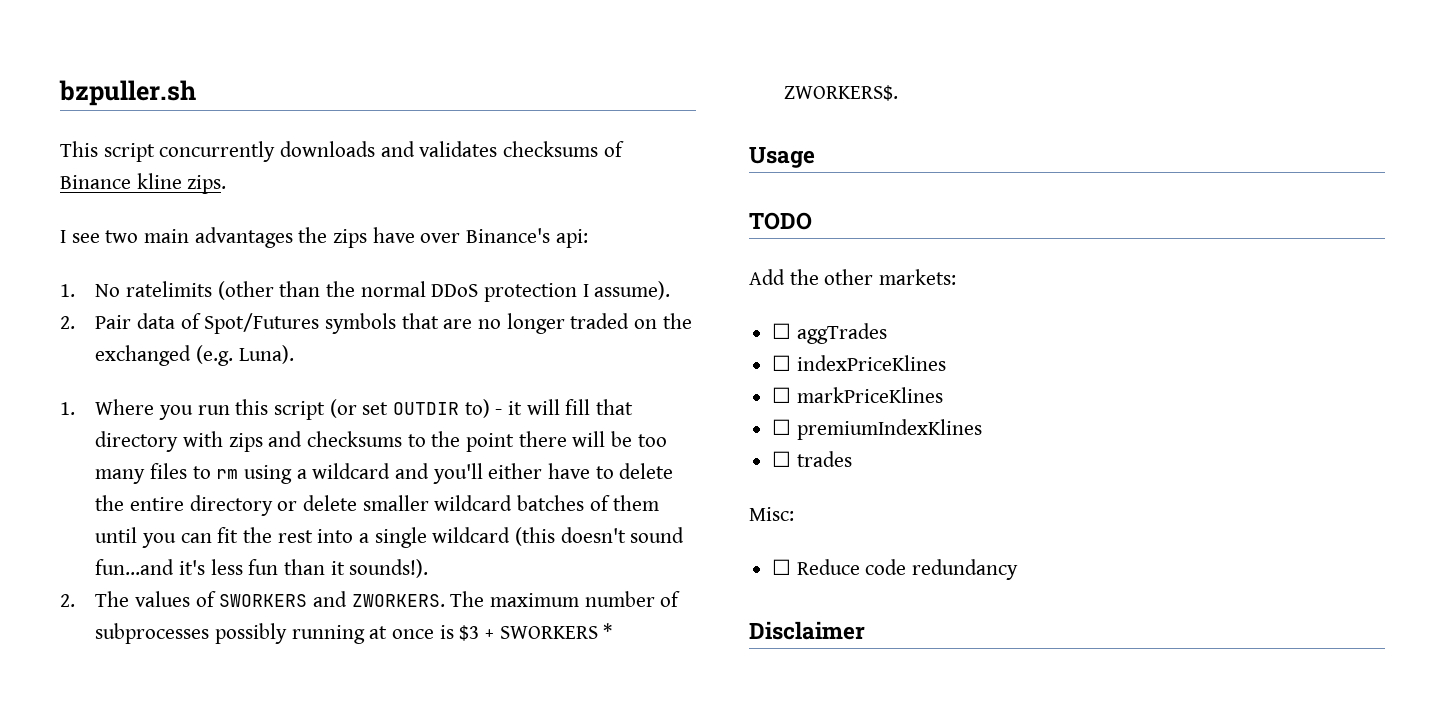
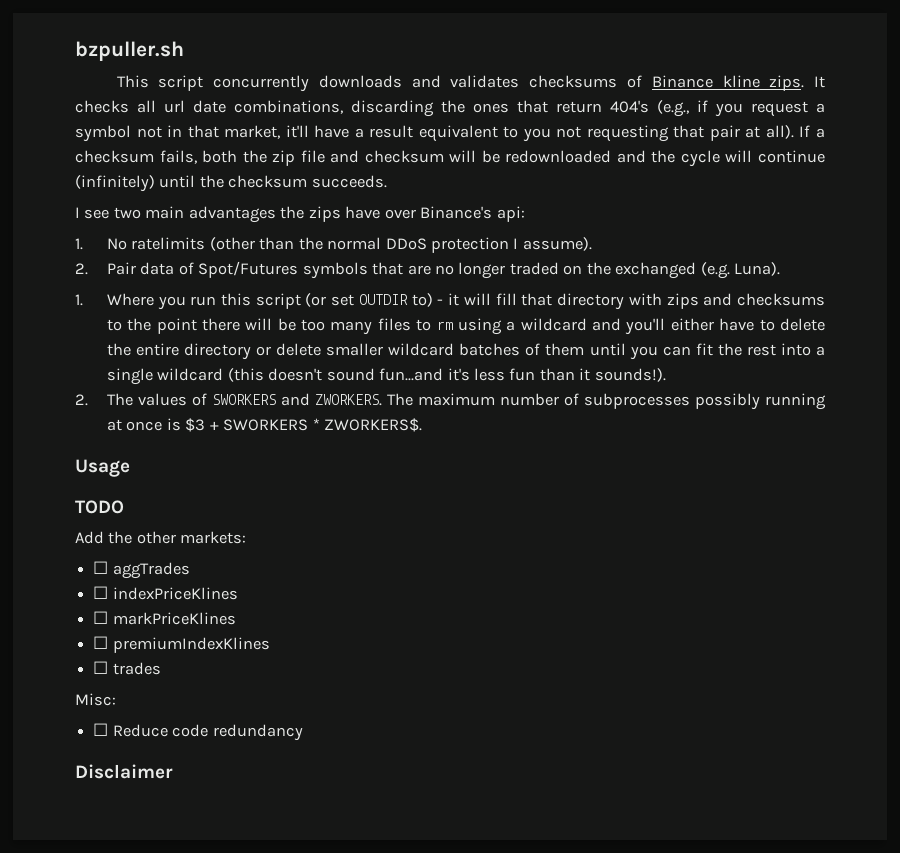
+ It checks all url date combinations, discarding the ones that return 404's (e.g., if you request a symbol not in that market, it'll have a result equivalent to you not requesting that pair at all). If a checksum fails, both the zip file and checksum will be redownloaded and the cycle will continue (infinitely) until the checksum succeeds.

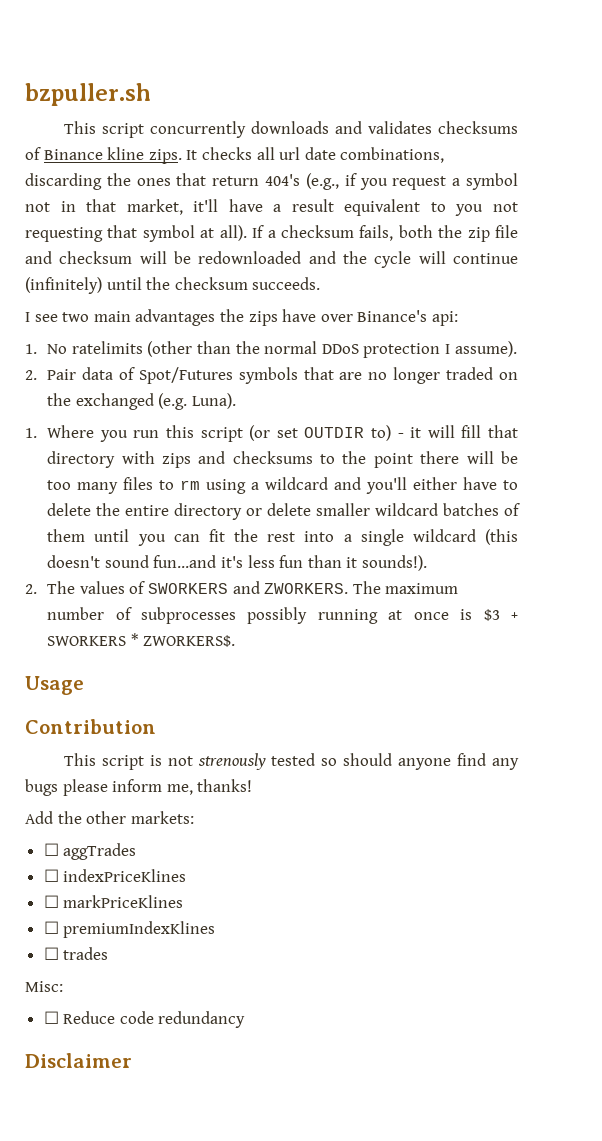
- It checks all url date combinations, discarding the ones that return 404's (e.g., if you request a symbol not in that market, it'll have a result equivalent to you not requesting that pair at all).
+ It checks all url date combinations, discarding the ones that return 404's (e.g., if you request a symbol not in that market, it'll have a result equivalent to you not requesting that symbol at all).
- TODO
+ Contribution
+ This script is not strenously tested so should anyone find any bugs please inform me, thanks!

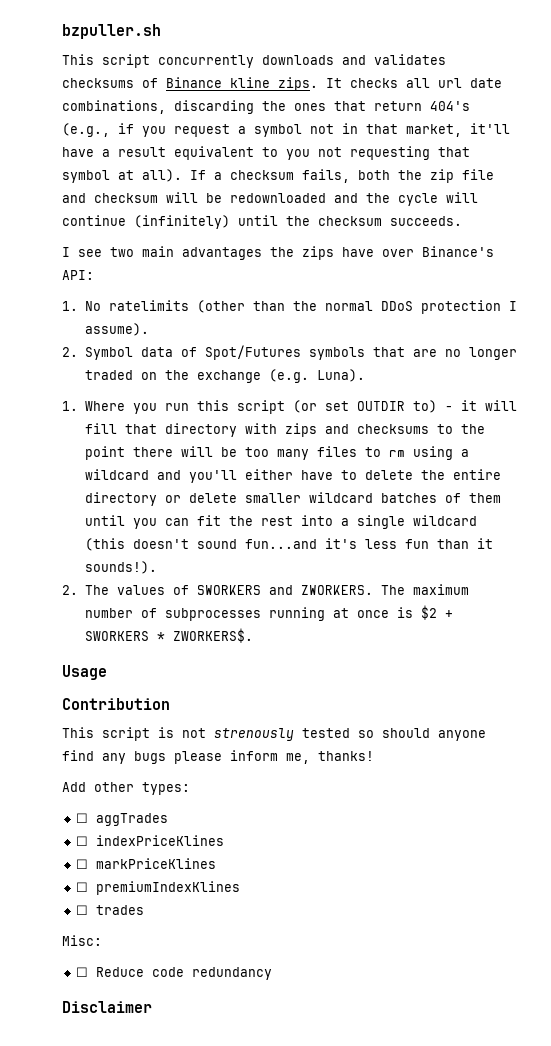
- I see two main advantages the zips have over Binance's api:
+ I see two main advantages the zips have over Binance's API:
- 2. Pair data of Spot/Futures symbols that are no longer traded on the exchanged (e.g. Luna).
+ 2. Symbol data of Spot/Futures symbols that are no longer traded on the exchange (e.g. Luna).
- The maximum number of subprocesses possibly running at once is $3 + SWORKERS * ZWORKERS$.
+ The maximum number of subprocesses running at once is $2 + SWORKERS * ZWORKERS$.
- Add the other markets:
+ Add other types:

